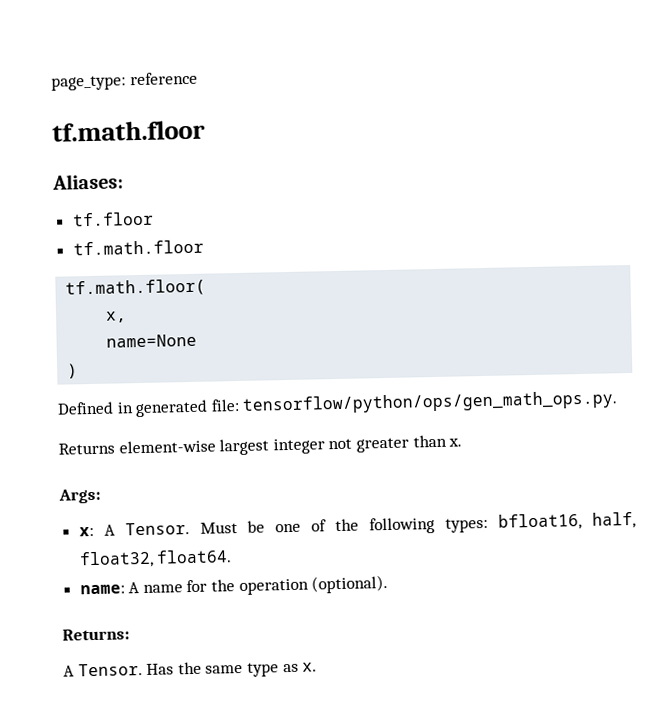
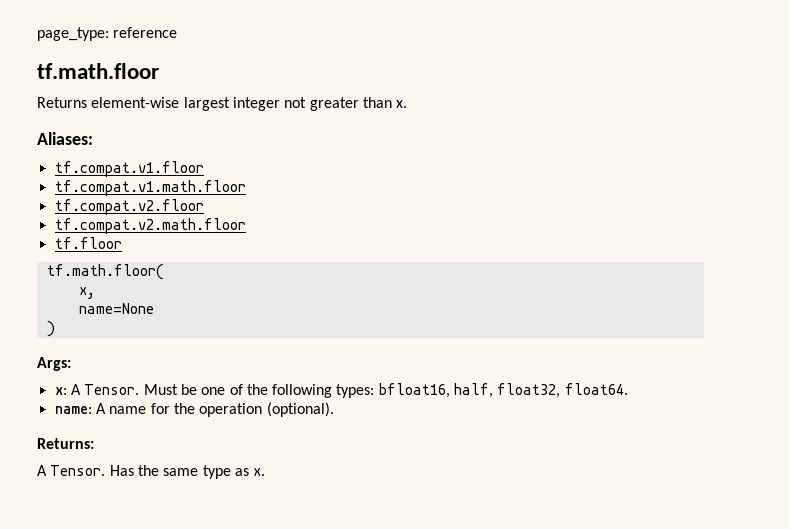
- Aliases:
- tf.floor
- tf.math.floor
- tf.math.floor(
- x,
- name=None
- )
- Defined in generated file: tensorflow/python/ops/gen_math_ops.py.
+ Aliases:
+ tf.compat.v1.floor
+ tf.compat.v1.math.floor
+ tf.compat.v2.floor
+ tf.compat.v2.math.floor
+ tf.floor
+ tf.math.floor(
+ x,
+ name=None
+ )

